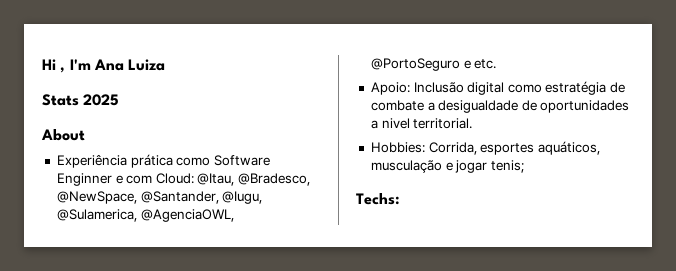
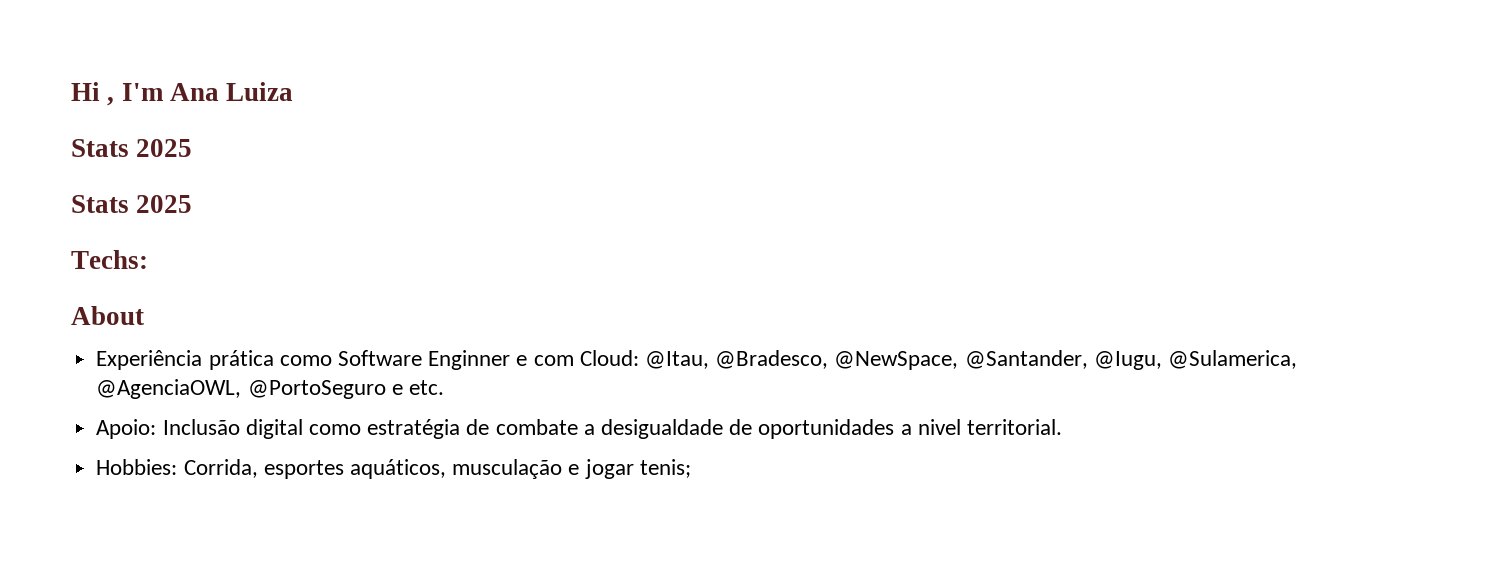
  Hi , I'm Ana Luiza
  Stats 2025
+ Stats 2025
+ Techs:
- Techs:

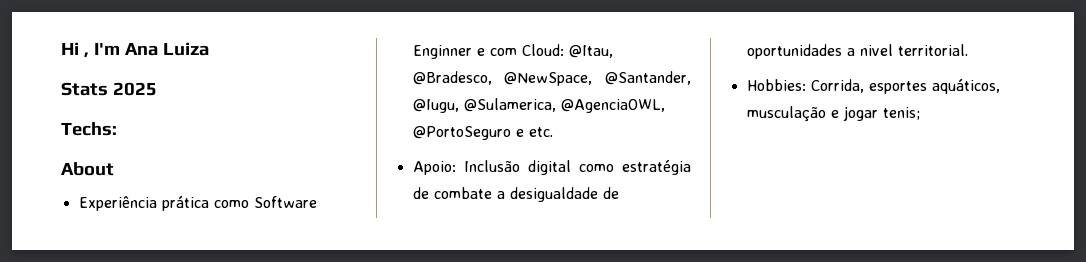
  Hi , I'm Ana Luiza
- Stats 2025

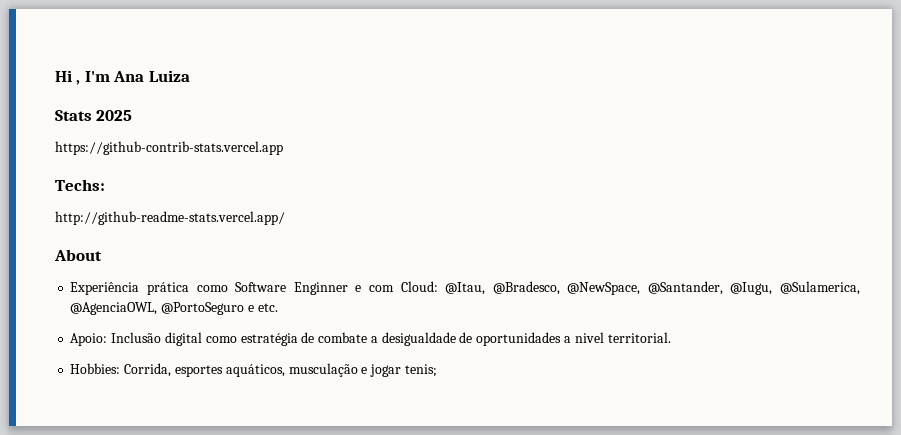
+ https://github-contrib-stats.vercel.app
+ http://github-readme-stats.vercel.app/

